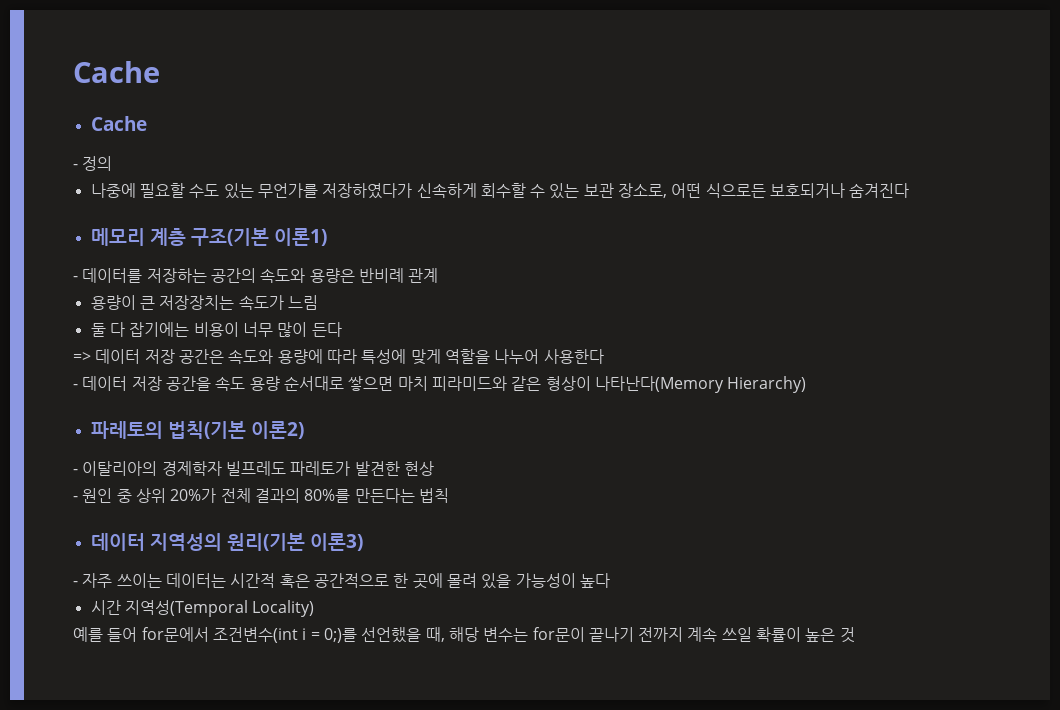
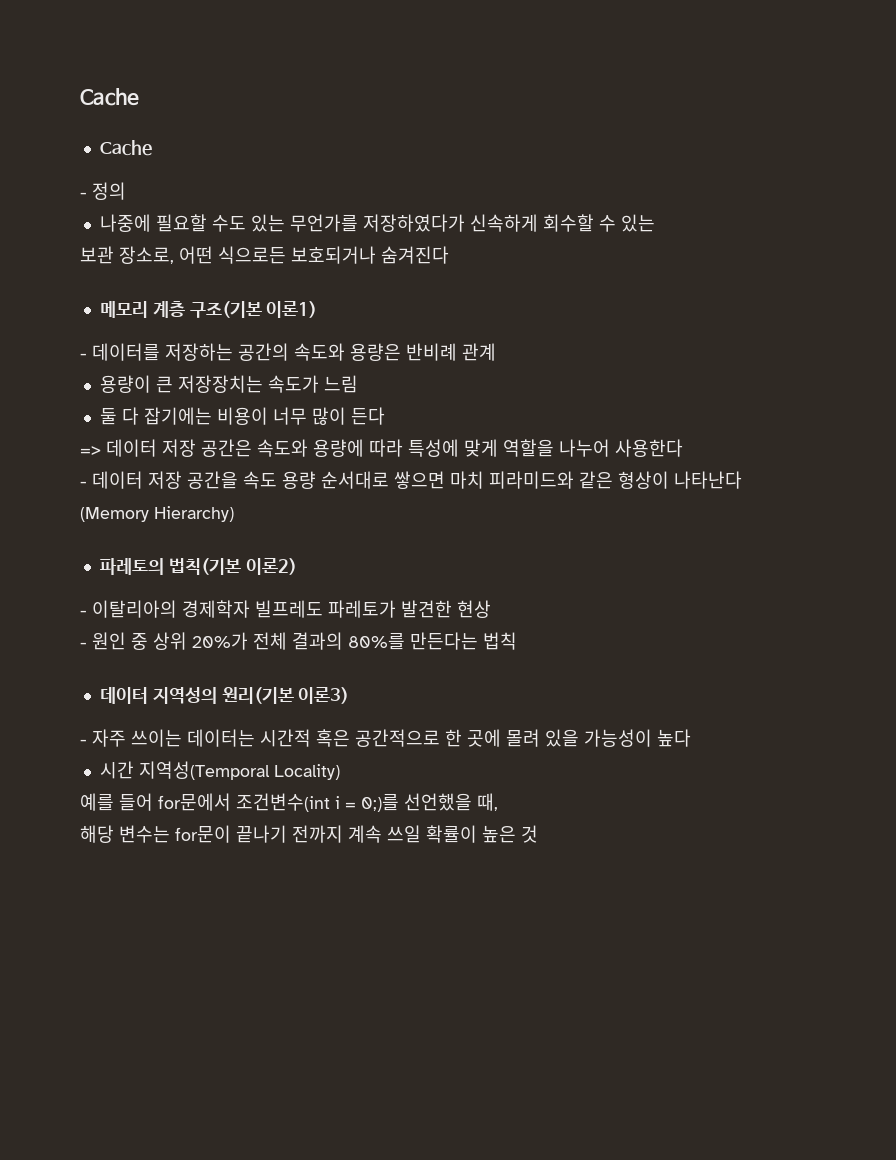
- 나중에 필요할 수도 있는 무언가를 저장하였다가 신속하게 회수할 수 있는 보관 장소로, 어떤 식으로든 보호되거나 숨겨진다
+ 나중에 필요할 수도 있는 무언가를 저장하였다가 신속하게 회수할 수 있는
+ 보관 장소로, 어떤 식으로든 보호되거나 숨겨진다
- - 데이터 저장 공간을 속도 용량 순서대로 쌓으면 마치 피라미드와 같은 형상이 나타난다(Memory Hierarchy)
+ - 데이터 저장 공간을 속도 용량 순서대로 쌓으면 마치 피라미드와 같은 형상이 나타난다
+ (Memory Hierarchy)
- 예를 들어 for문에서 조건변수(int i = 0;)를 선언했을 때, 해당 변수는 for문이 끝나기 전까지 계속 쓰일 확률이 높은 것
+ 예를 들어 for문에서 조건변수(int i = 0;)를 선언했을 때,
+ 해당 변수는 for문이 끝나기 전까지 계속 쓰일 확률이 높은 것

